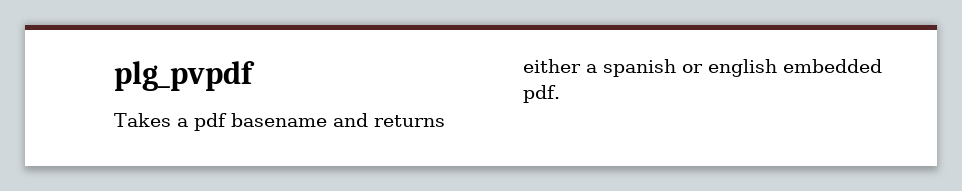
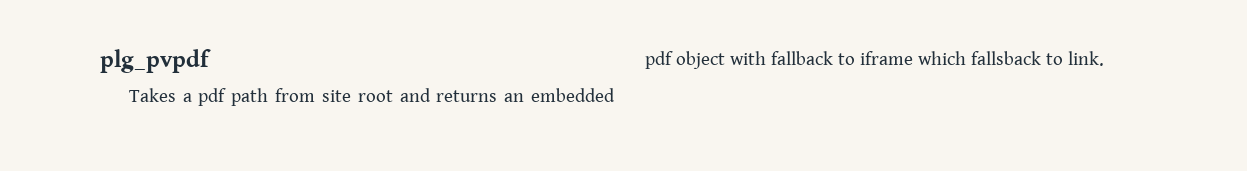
- Takes a pdf basename and returns either a spanish or english embedded pdf.
+ Takes a pdf path from site root and returns an embedded pdf object with fallback to iframe which fallsback to link.

